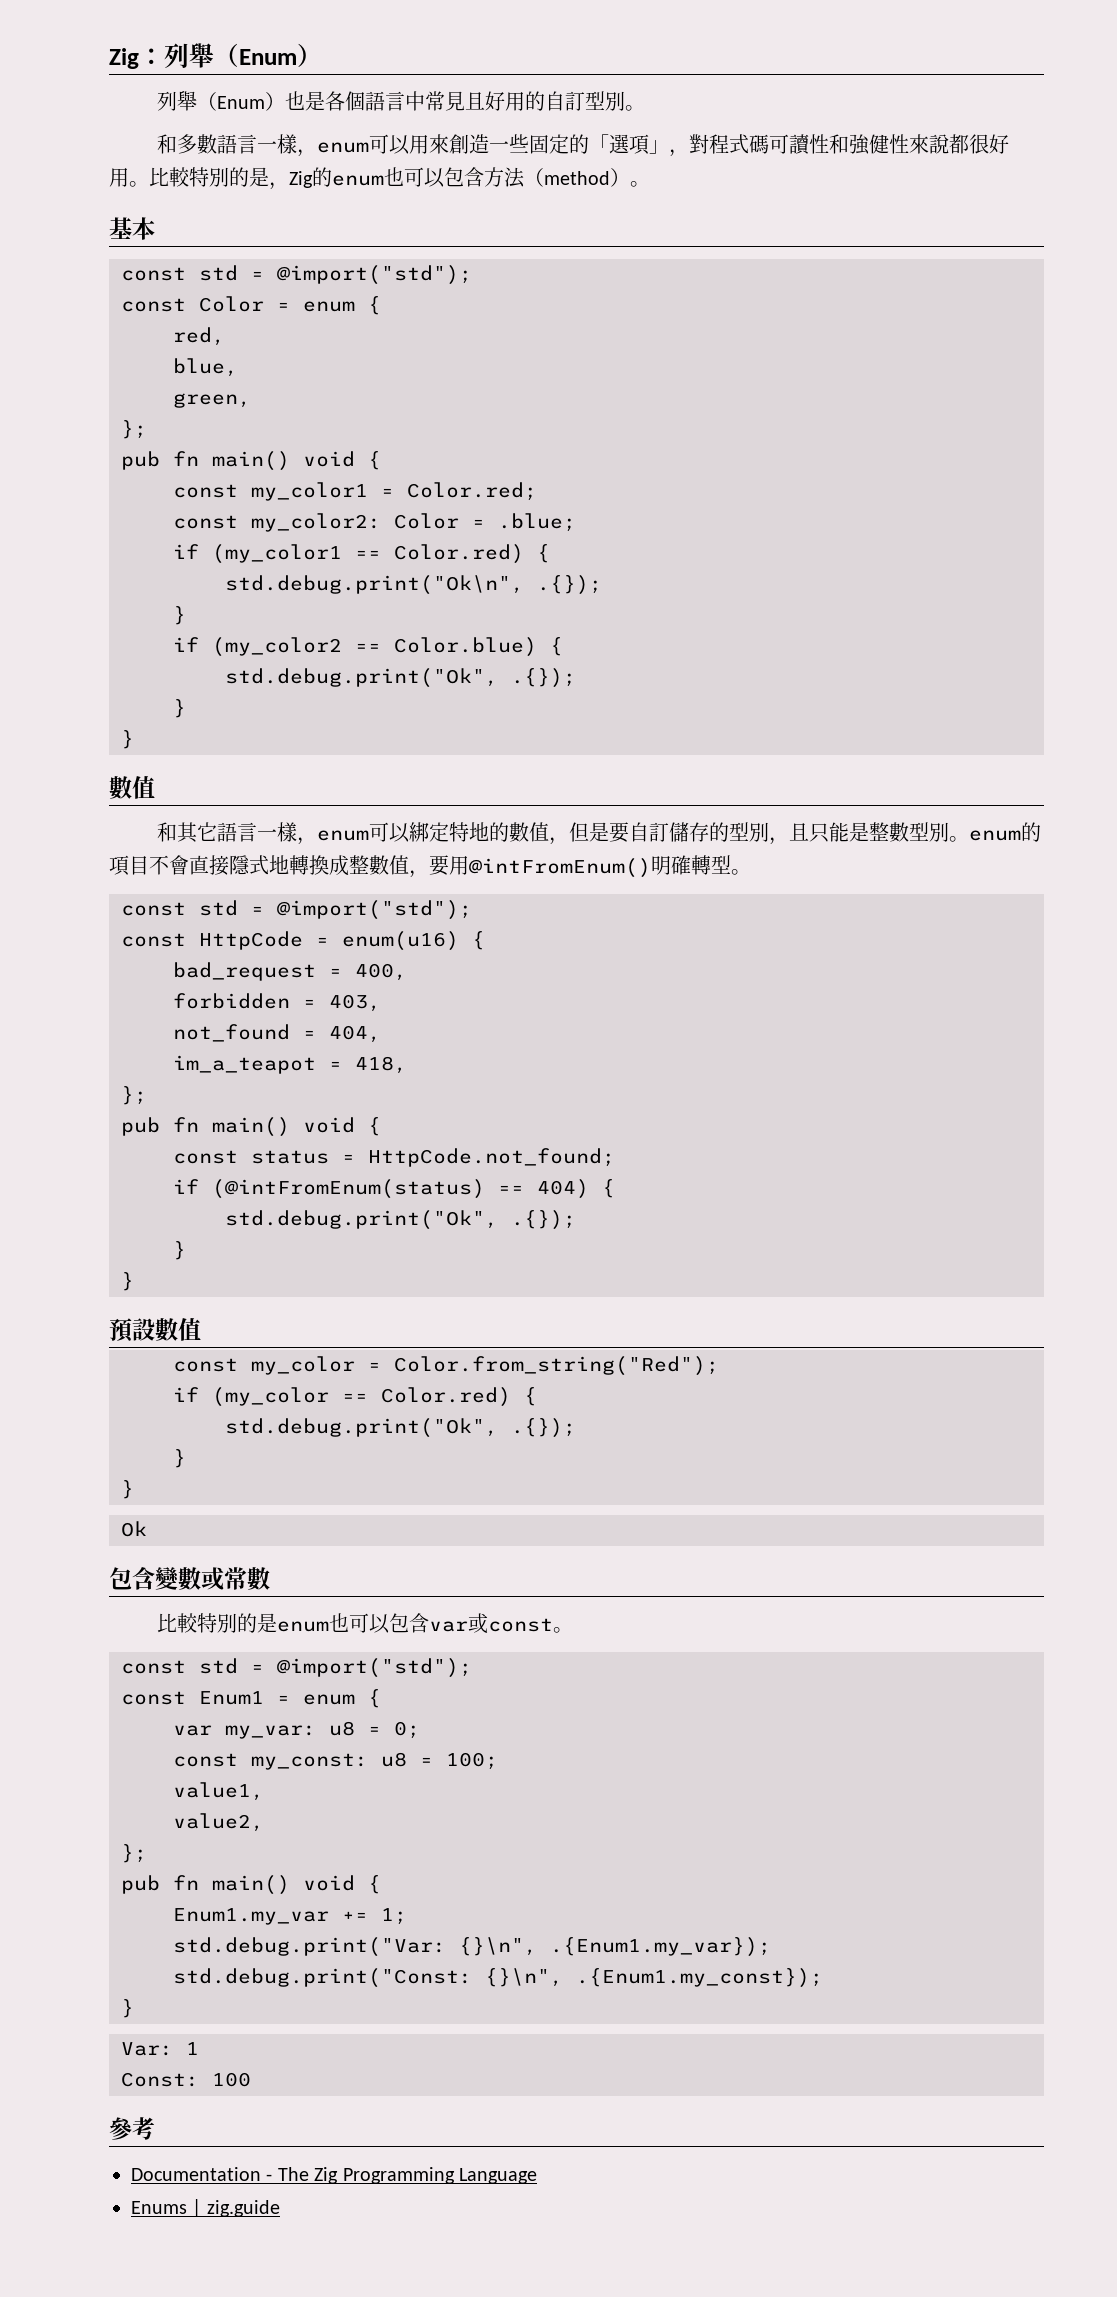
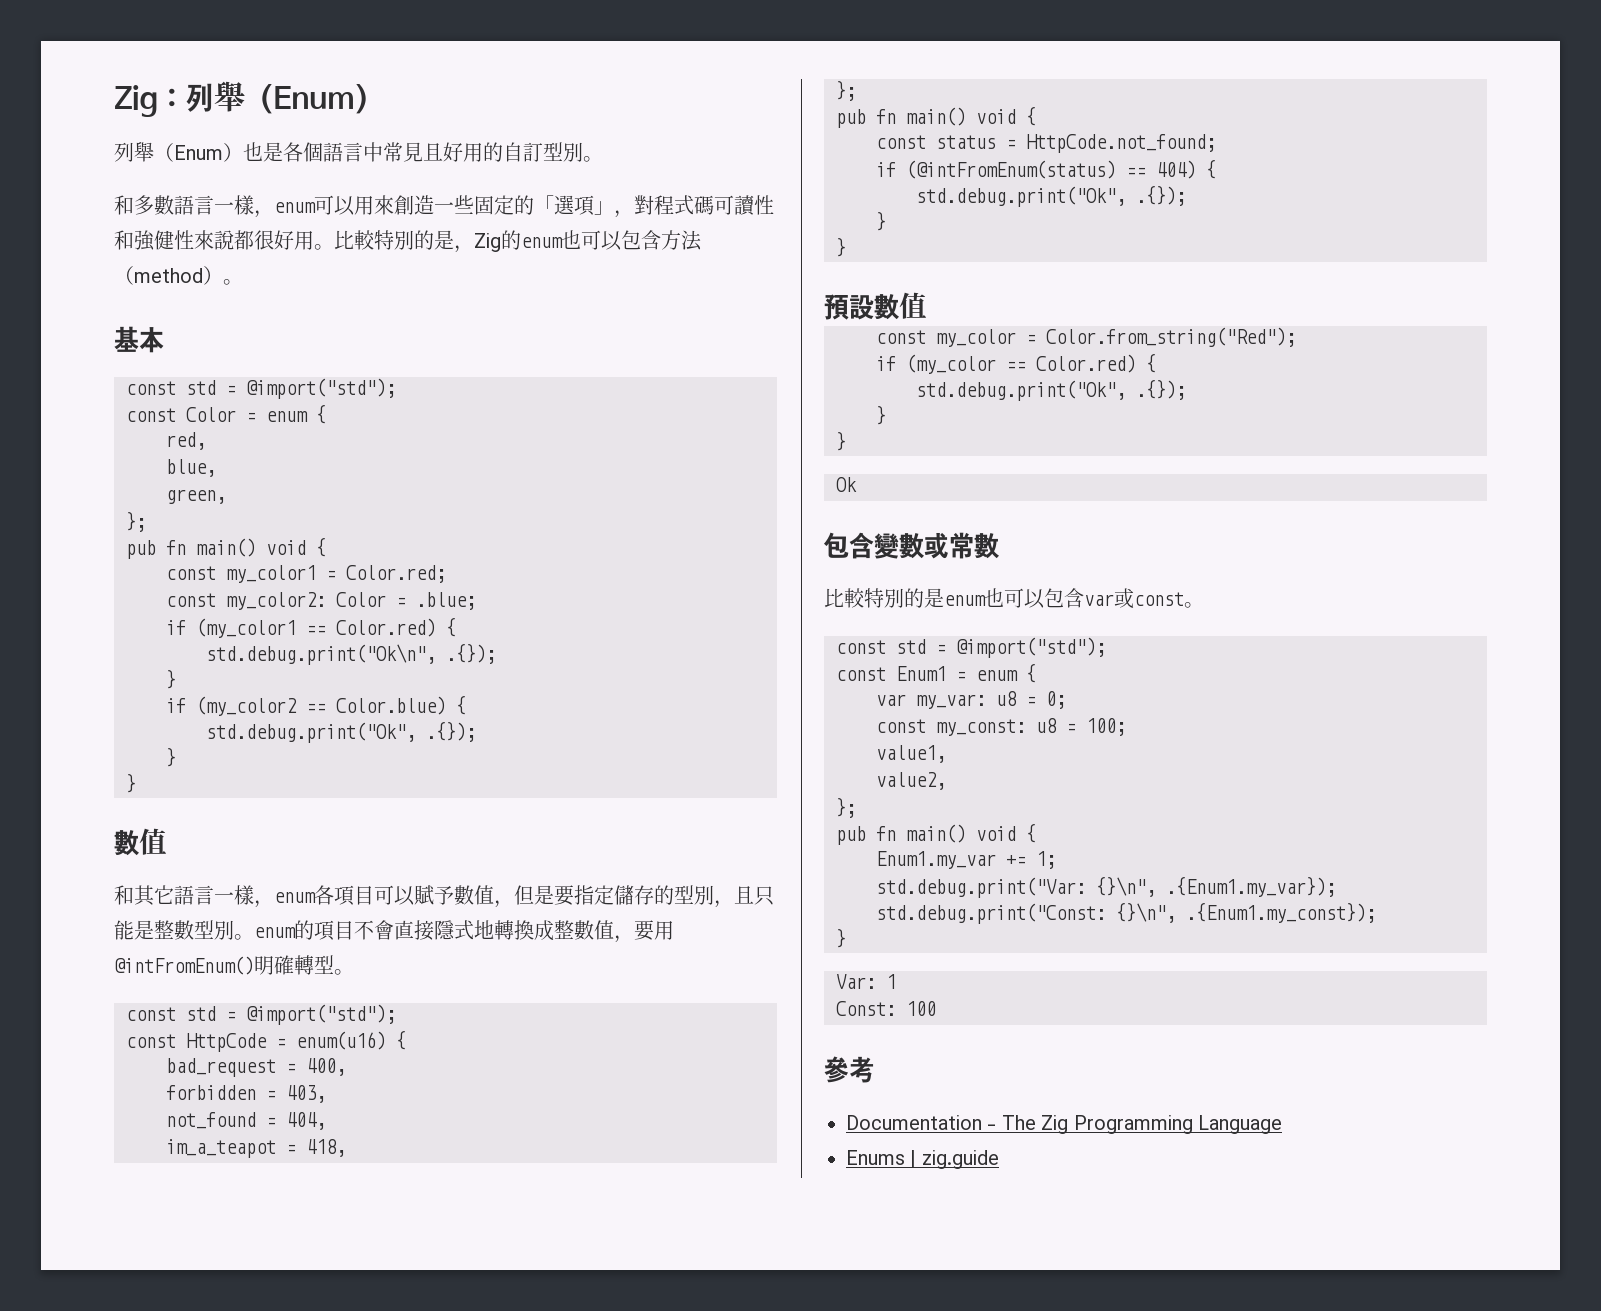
- 和其它語言一樣，enum可以綁定特地的數值，但是要自訂儲存的型別，且只能是整數型別。enum的項目不會直接隱式地轉換成整數值，要用@intFromEnum()明確轉型。
+ 和其它語言一樣，enum各項目可以賦予數值，但是要指定儲存的型別，且只能是整數型別。enum的項目不會直接隱式地轉換成整數值，要用@intFromEnum()明確轉型。

